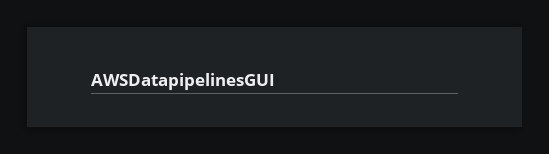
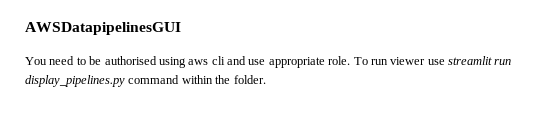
+ You need to be authorised using aws cli and use appropriate role. To run viewer use streamlit run display_pipelines.py command within the folder.

